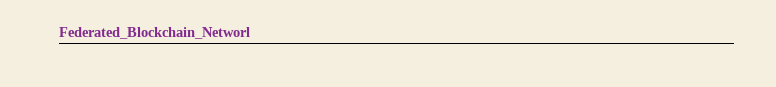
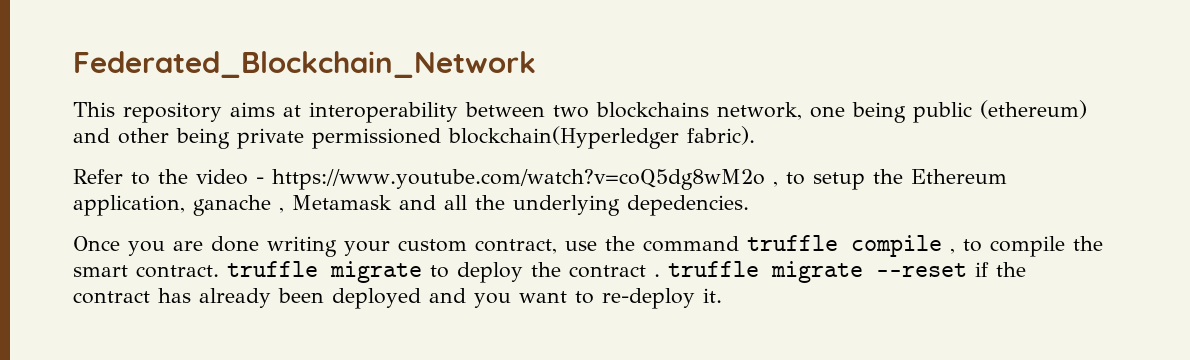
- Federated_Blockchain_Networl
+ Federated_Blockchain_Network
+ This repository aims at interoperability between two blockchains network, one being public (ethereum) and other being private permissioned blockchain(Hyperledger fabric).
+ Refer to the video - https://www.youtube.com/watch?v=coQ5dg8wM2o , to setup the Ethereum application, ganache , Metamask and all the underlying depedencies.
+ Once you are done writing your custom contract, use the command truffle compile , to compile the smart contract. truffle migrate to deploy the contract . truffle migrate --reset if the contract has already been deployed and you want to re-deploy it.

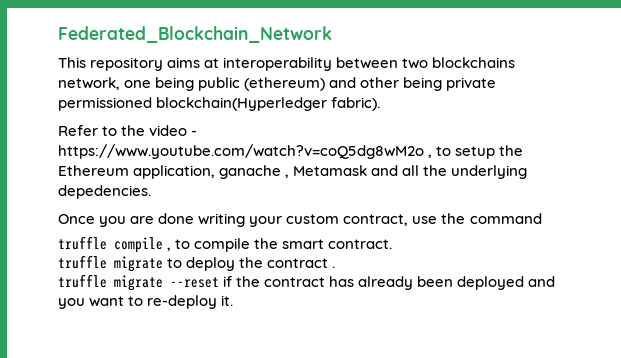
- Once you are done writing your custom contract, use the command truffle compile , to compile the smart contract. truffle migrate to deploy the contract . truffle migrate --reset if the contract has already been deployed and you want to re-deploy it.
+ Once you are done writing your custom contract, use the command
+ truffle compile , to compile the smart contract.
+ truffle migrate to deploy the contract .
+ truffle migrate --reset if the contract has already been deployed and you want to re-deploy it.

